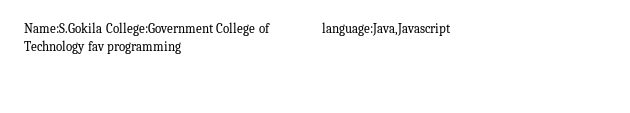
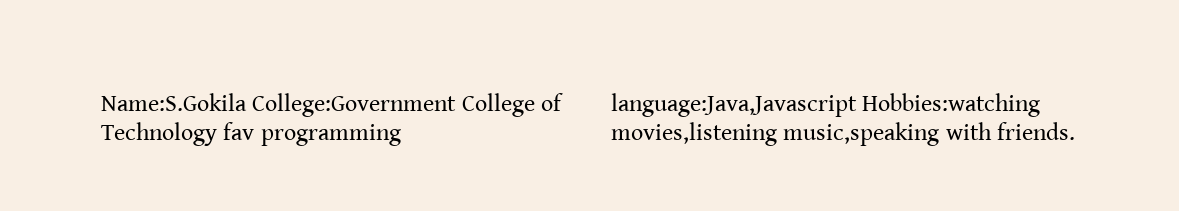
- Name:S.Gokila College:Government College of Technology fav programming language:Java,Javascript
+ Name:S.Gokila College:Government College of Technology fav programming language:Java,Javascript Hobbies:watching movies,listening music,speaking with friends.

